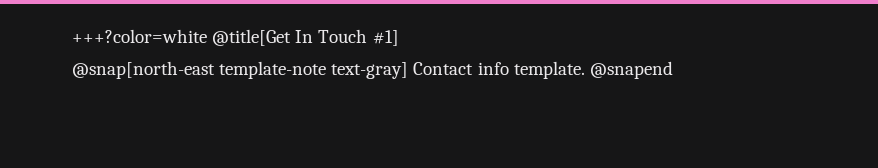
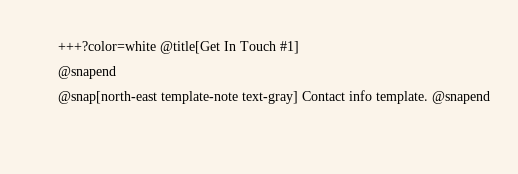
  +++?color=white @title[Get In Touch #1]
+ @snapend

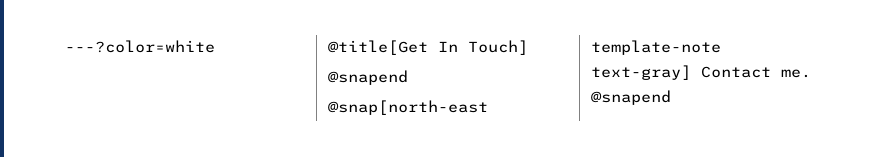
- +++?color=white @title[Get In Touch #1]
+ ---?color=white @title[Get In Touch]
- @snap[north-east template-note text-gray] Contact info template.
+ @snap[north-east template-note text-gray] Contact me.

